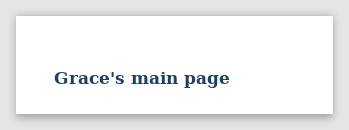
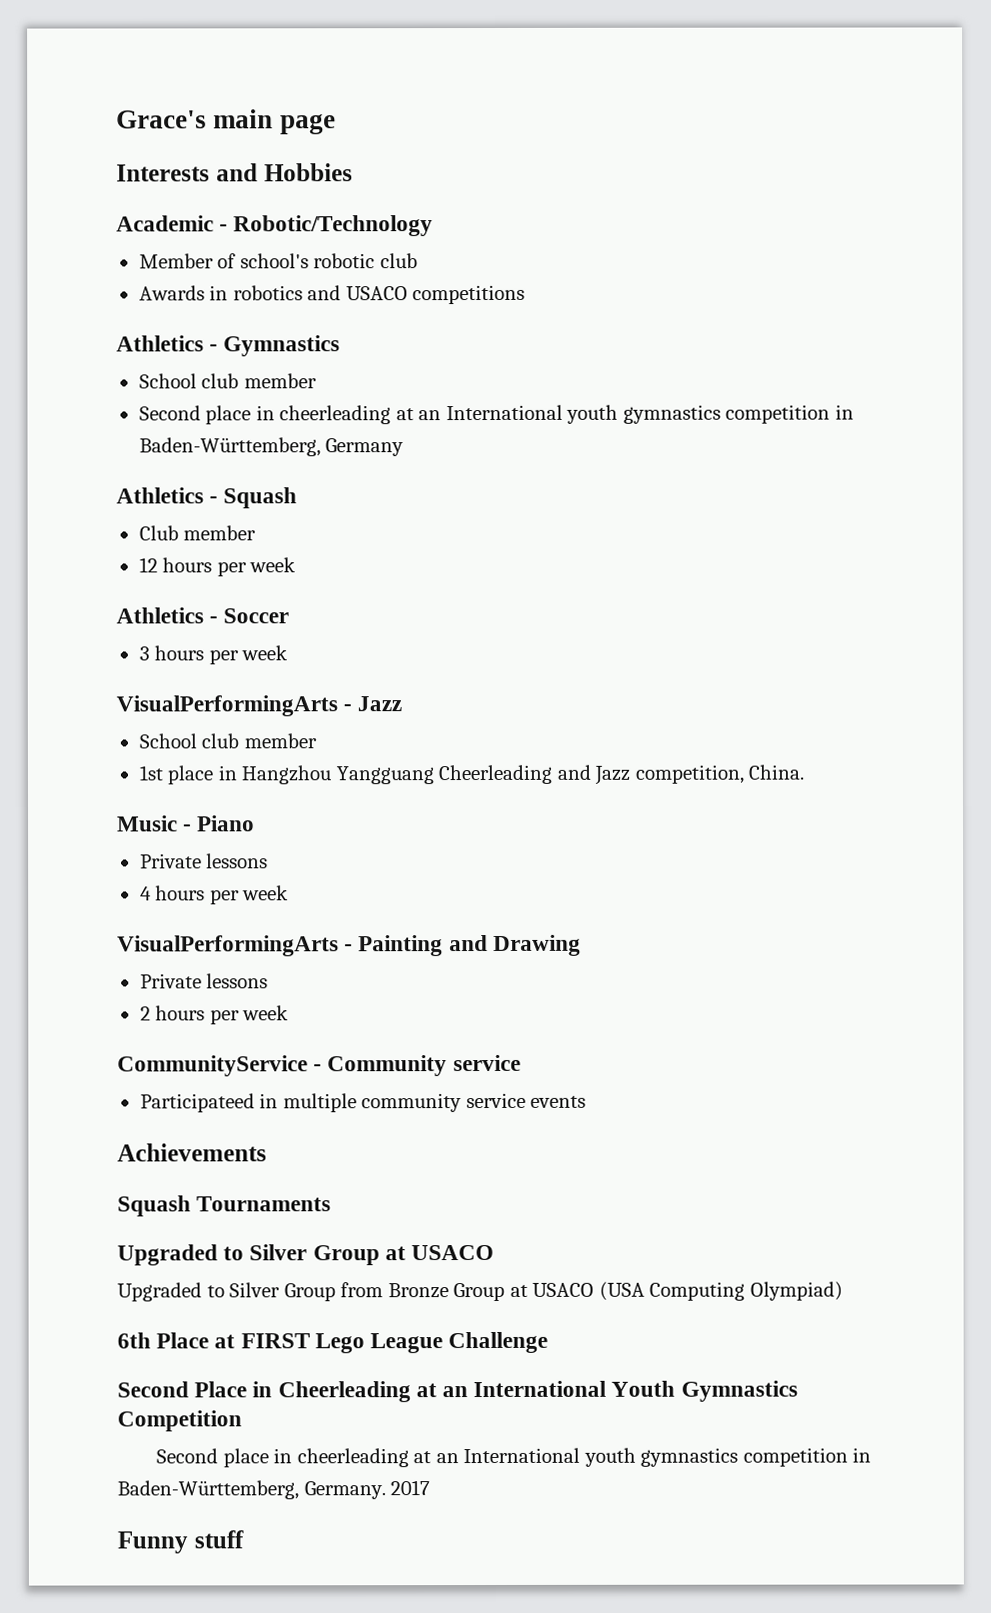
+ Interests and Hobbies
+ Academic - Robotic/Technology
+ Member of school's robotic club
+ Awards in robotics and USACO competitions
+ Athletics - Gymnastics
+ School club member
+ Second place in cheerleading at an International youth gymnastics competition in Baden-Württemberg, Germany
+ Athletics - Squash
+ Club member
+ 12 hours per week
+ Athletics - Soccer
+ 3 hours per week
+ VisualPerformingArts - Jazz
+ School club member
+ 1st place in Hangzhou Yangguang Cheerleading and Jazz competition, China.
+ Music - Piano
+ Private lessons
+ 4 hours per week
+ VisualPerformingArts - Painting and Drawing
+ Private lessons
+ 2 hours per week
+ CommunityService - Community service
+ Participateed in multiple community service events
+ Achievements
+ Squash Tournaments
+ Upgraded to Silver Group at USACO
+ Upgraded to Silver Group from Bronze Group at USACO (USA Computing Olympiad)
+ 6th Place at FIRST Lego League Challenge
+ Second Place in Cheerleading at an International Youth Gymnastics Competition
+ Second place in cheerleading at an International youth gymnastics competition in Baden-Württemberg, Germany. 2017
+ Funny stuff

